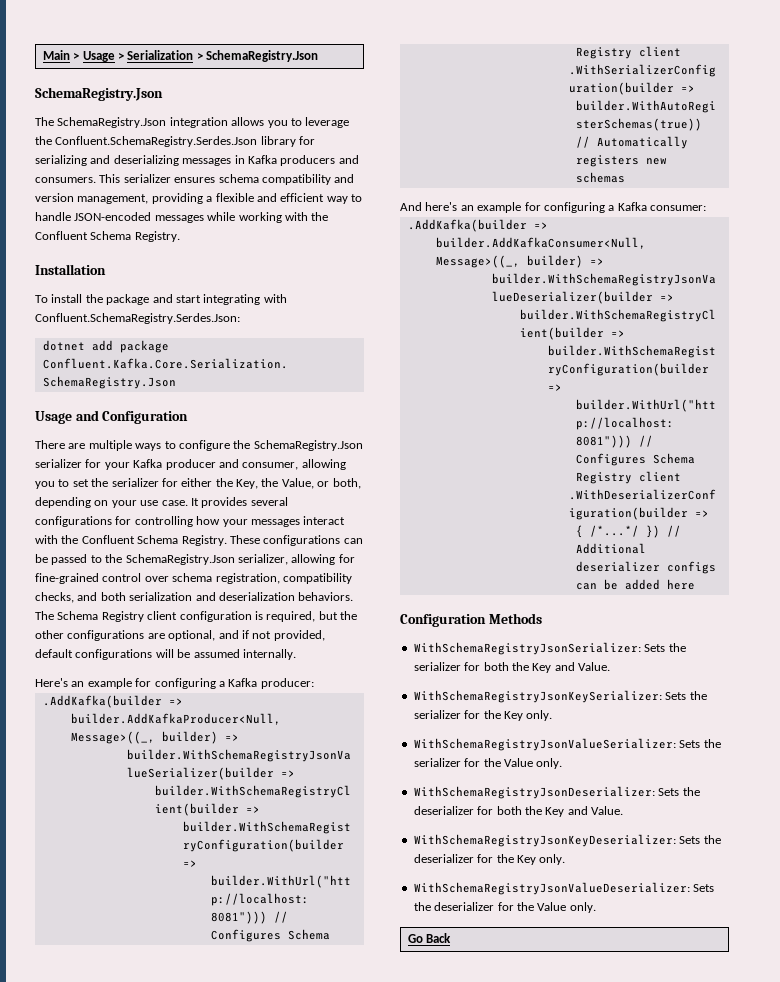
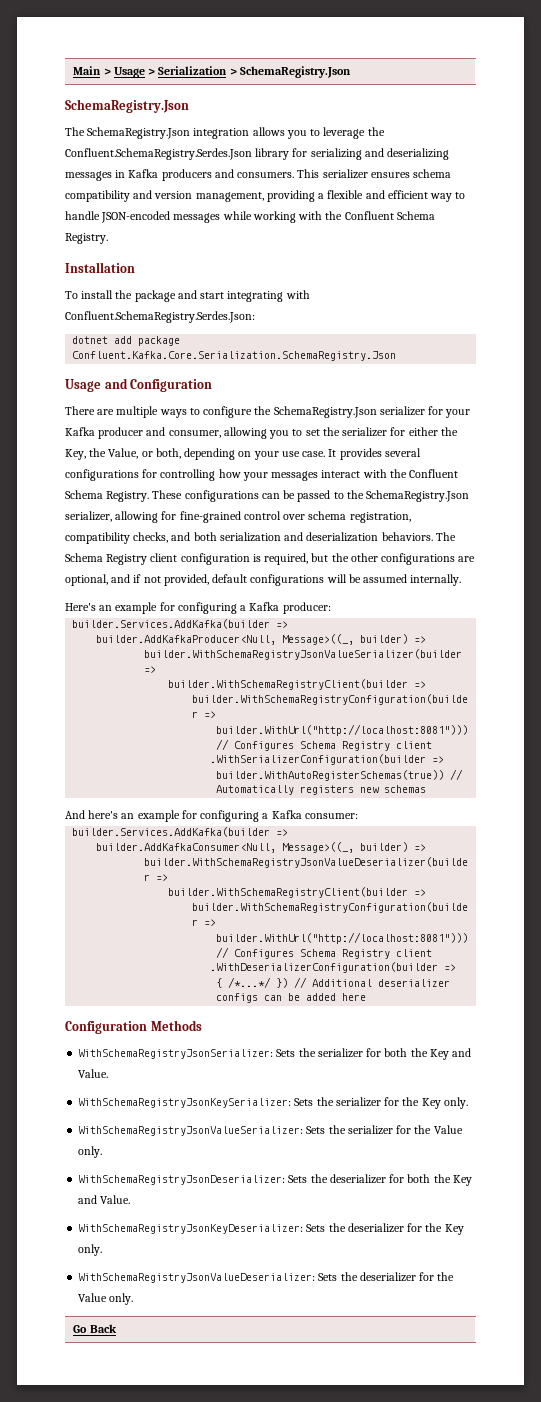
  Here's an example for configuring a Kafka producer:
- .AddKafka(builder =>
+ builder.Services.AddKafka(builder =>
  And here's an example for configuring a Kafka consumer:
- .AddKafka(builder =>
+ builder.Services.AddKafka(builder =>

